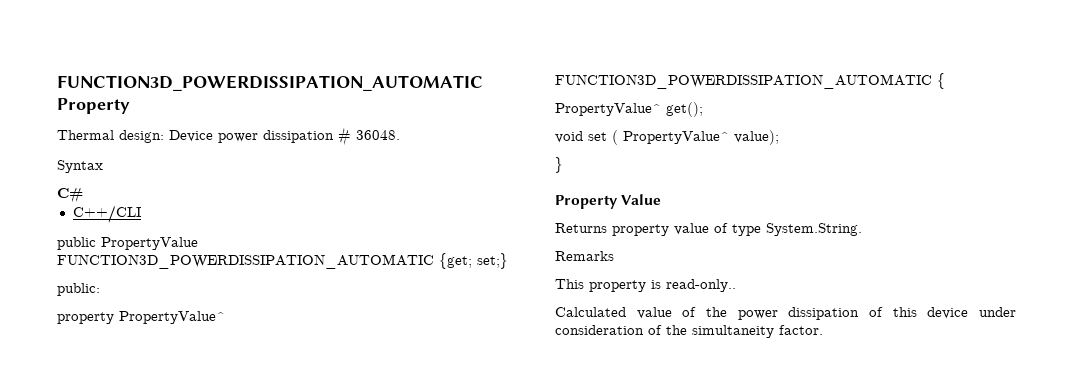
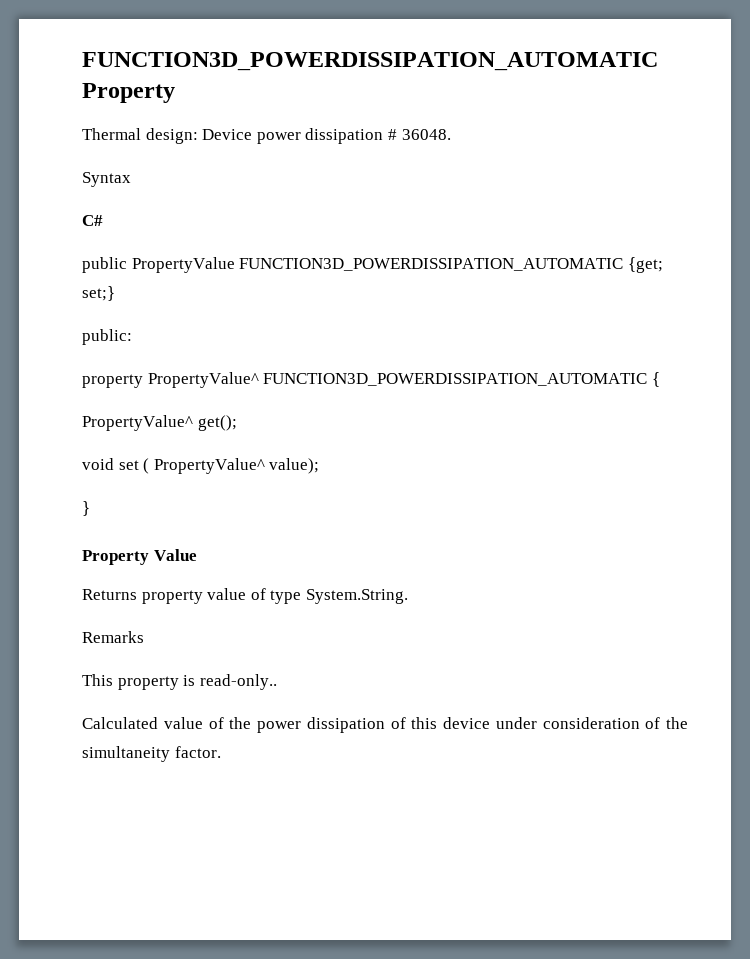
- C++/CLI

